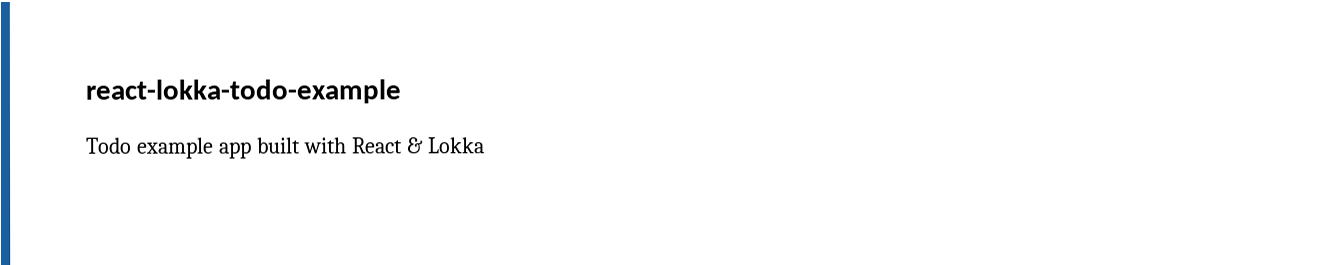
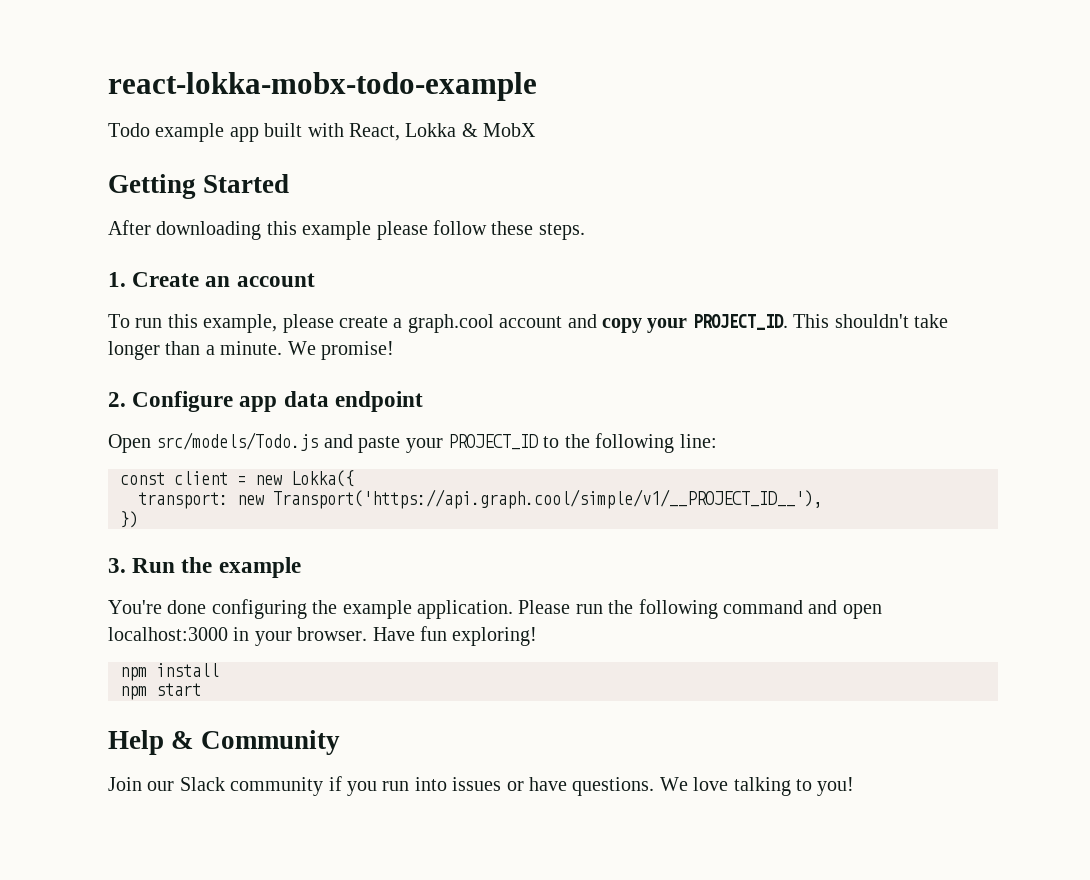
- react-lokka-todo-example
+ react-lokka-mobx-todo-example
- Todo example app built with React & Lokka
+ Todo example app built with React, Lokka & MobX
+ Getting Started
+ After downloading this example please follow these steps.
+ 1. Create an account
+ To run this example, please create a graph.cool account and copy your PROJECT_ID. This shouldn't take longer than a minute. We promise!
+ 2. Configure app data endpoint
+ Open src/models/Todo.js and paste your PROJECT_ID to the following line:
+ const client = new Lokka({
+ transport: new Transport('https://api.graph.cool/simple/v1/__PROJECT_ID__'),
+ })
+ 3. Run the example
+ You're done configuring the example application. Please run the following command and open localhost:3000 in your browser. Have fun exploring!
+ npm install
+ npm start
+ Help & Community
+ Join our Slack community if you run into issues or have questions. We love talking to you!

